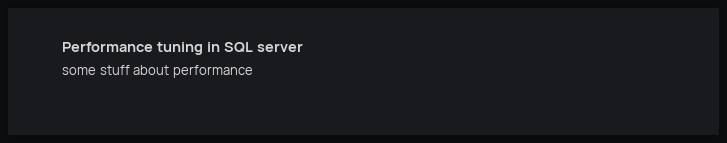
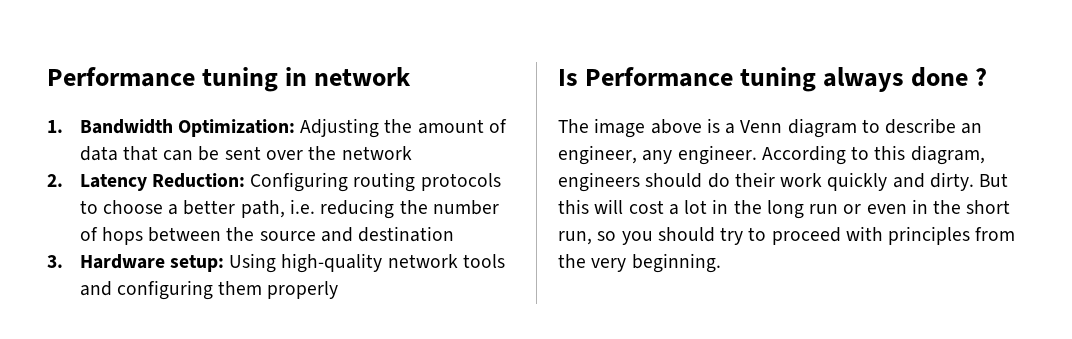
- Performance tuning in SQL server
- some stuff about performance
+ Performance tuning in network
+ 1. Bandwidth Optimization: Adjusting the amount of data that can be sent over the network
+ 2. Latency Reduction: Configuring routing protocols to choose a better path, i.e. reducing the number of hops between the source and destination
+ 3. Hardware setup: Using high-quality network tools and configuring them properly
+ Is Performance tuning always done ?
+ The image above is a Venn diagram to describe an engineer, any engineer. According to this diagram, engineers should do their work quickly and dirty. But this will cost a lot in the long run or even in the short run, so you should try to proceed with principles from the very beginning.

